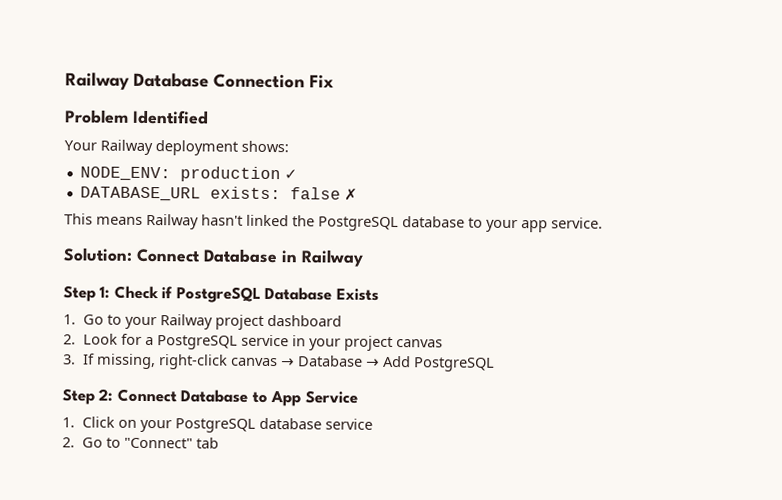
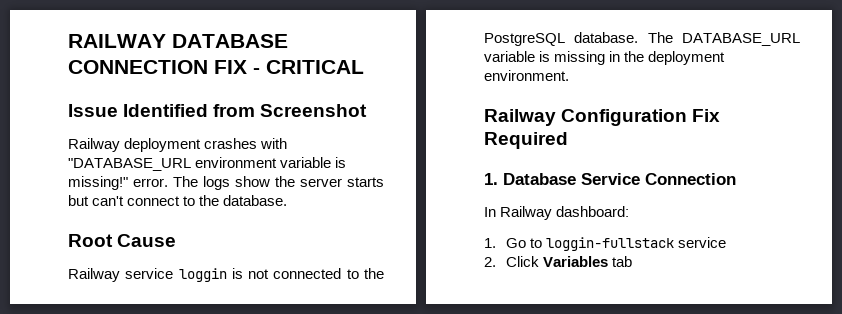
- Railway Database Connection Fix
- Problem Identified
- Your Railway deployment shows:
- NODE_ENV: production ✓
- DATABASE_URL exists: false ✗
- This means Railway hasn't linked the PostgreSQL database to your app service.
- Solution: Connect Database in Railway
- Step 1: Check if PostgreSQL Database Exists
- 1. Go to your Railway project dashboard
- 2. Look for a PostgreSQL service in your project canvas
- 3. If missing, right-click canvas → Database → Add PostgreSQL
- Step 2: Connect Database to App Service
- 1. Click on your PostgreSQL database service
- 2. Go to "Connect" tab
+ RAILWAY DATABASE CONNECTION FIX - CRITICAL
+ Issue Identified from Screenshot
+ Railway deployment crashes with "DATABASE_URL environment variable is missing!" error. The logs show the server starts but can't connect to the database.
+ Root Cause
+ Railway service loggin is not connected to the PostgreSQL database. The DATABASE_URL variable is missing in the deployment environment.
+ Railway Configuration Fix Required
+ 1. Database Service Connection
+ In Railway dashboard:
+ 1. Go to loggin-fullstack service
+ 2. Click Variables tab

